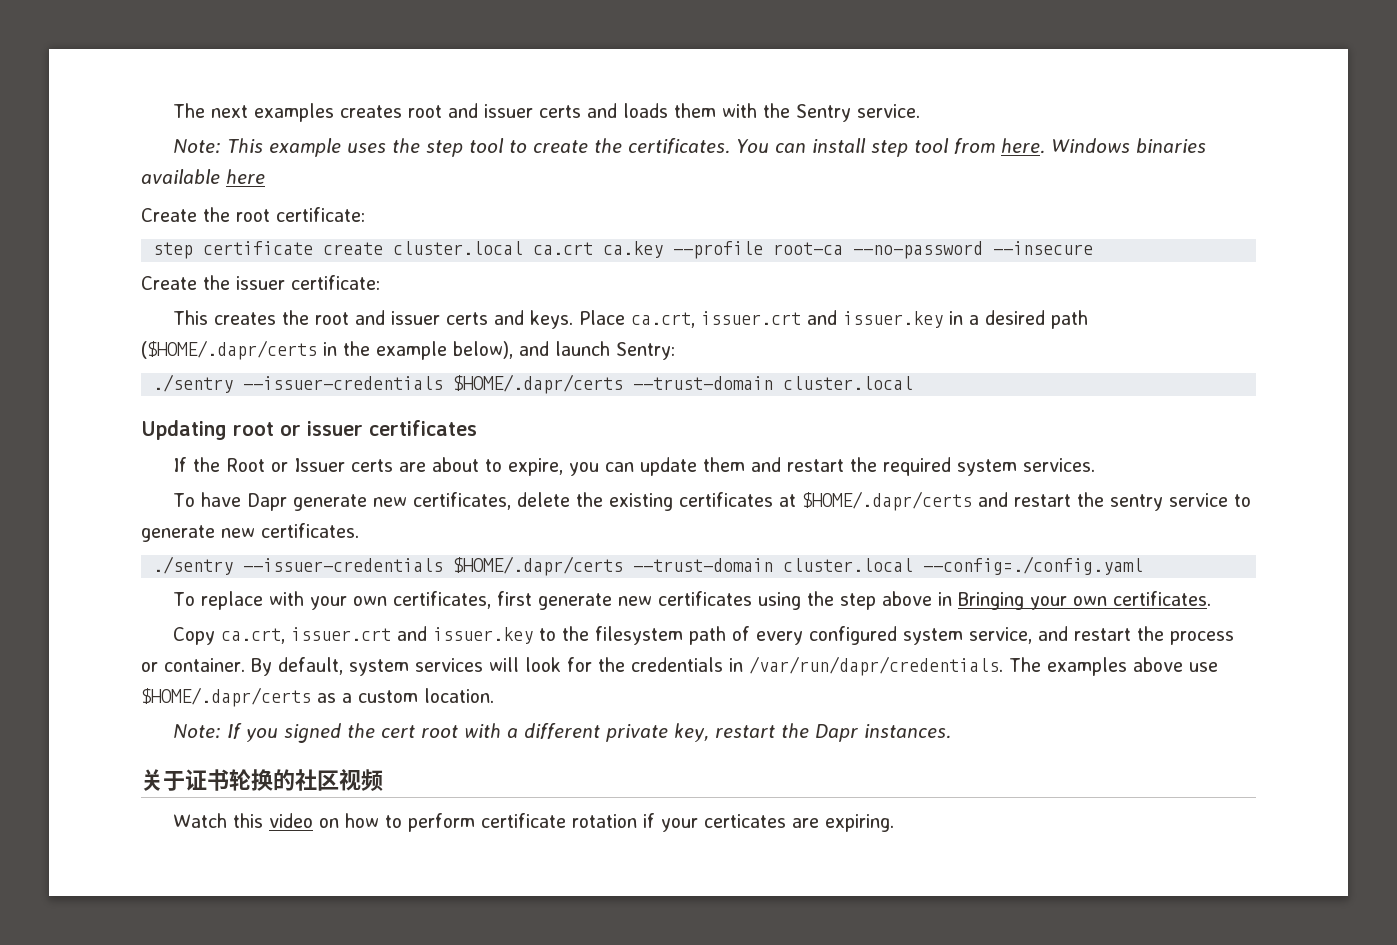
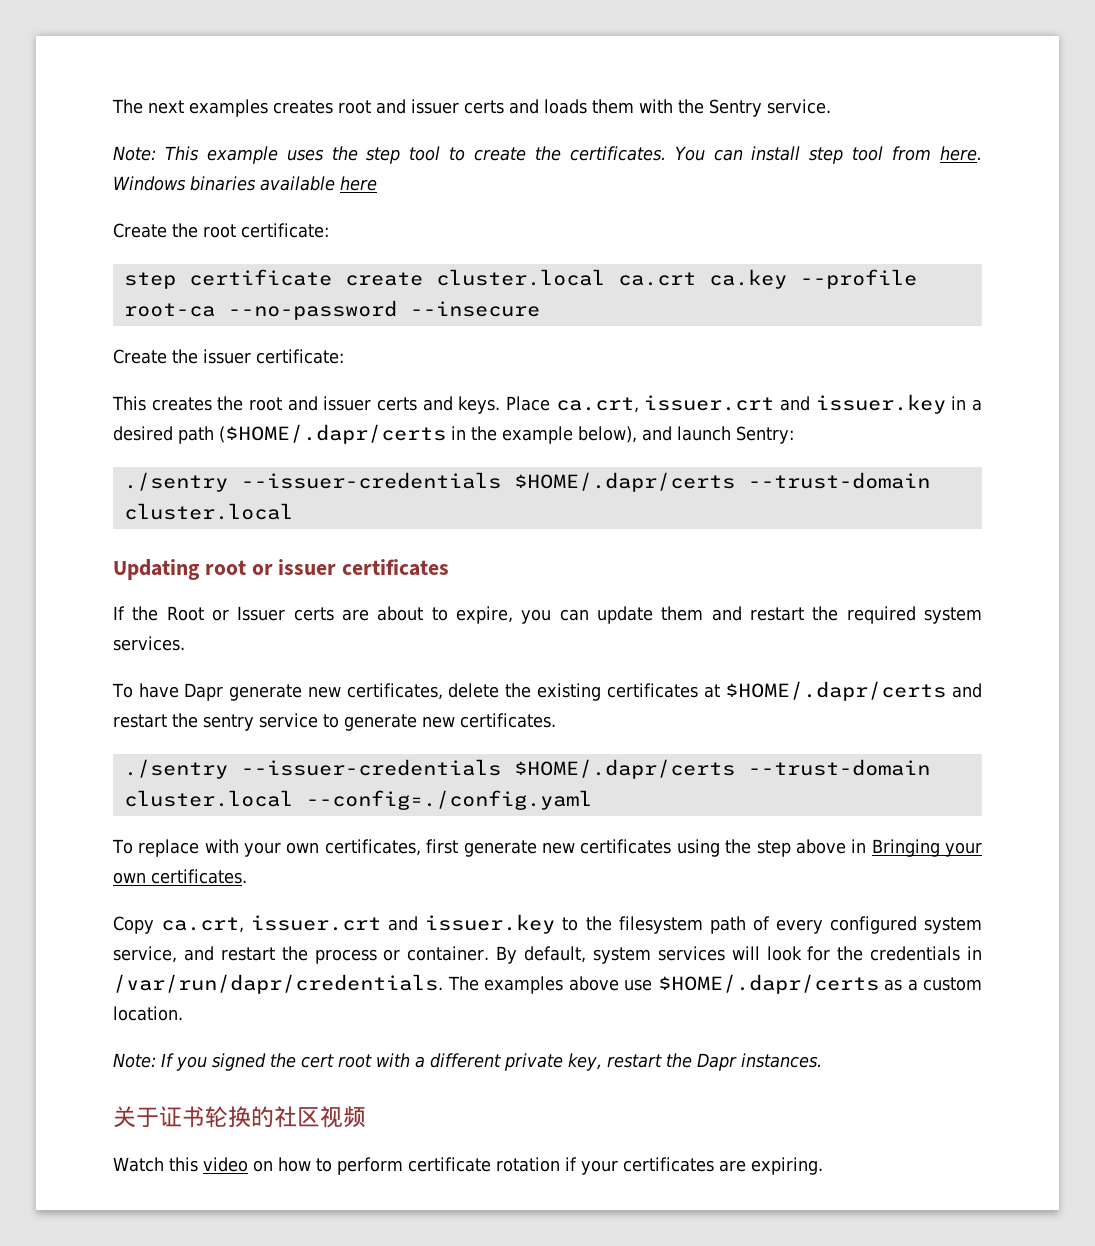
- Watch this video on how to perform certificate rotation if your certicates are expiring.
+ Watch this video on how to perform certificate rotation if your certificates are expiring.

